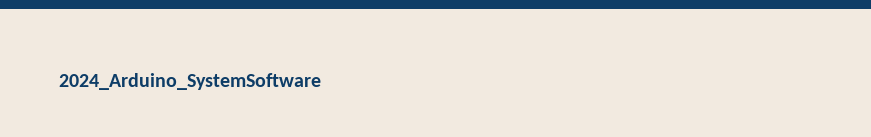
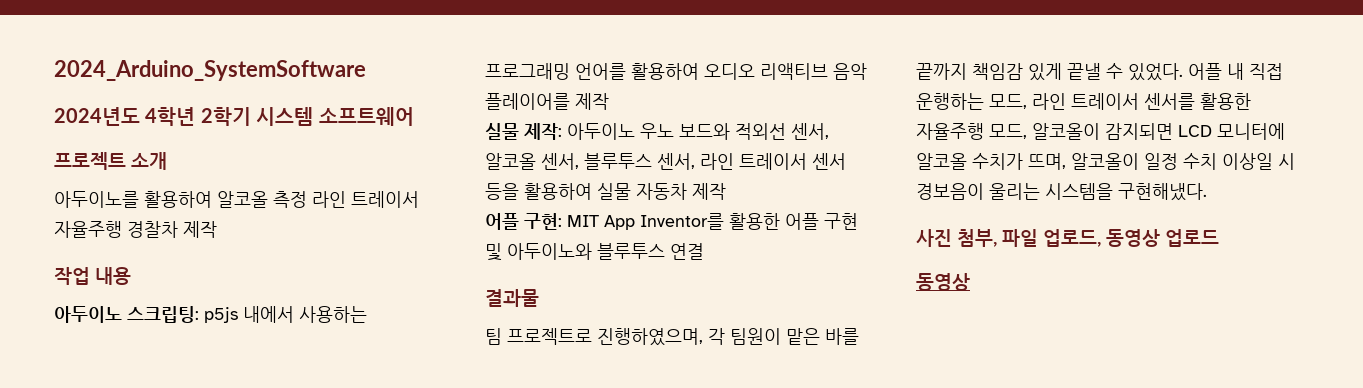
+ 2024년도 4학년 2학기 시스템 소프트웨어
+ 프로젝트 소개
+ 아두이노를 활용하여 알코올 측정 라인 트레이서 자율주행 경찰차 제작
+ 작업 내용
+ 아두이노 스크립팅: p5js 내에서 사용하는 프로그래밍 언어를 활용하여 오디오 리액티브 음악 플레이어를 제작
+ 실물 제작: 아두이노 우노 보드와 적외선 센서, 알코올 센서, 블루투스 센서, 라인 트레이서 센서 등을 활용하여 실물 자동차 제작
+ 어플 구현: MIT App Inventor를 활용한 어플 구현 및 아두이노와 블루투스 연결
+ 결과물
+ 팀 프로젝트로 진행하였으며, 각 팀원이 맡은 바를 끝까지 책임감 있게 끝낼 수 있었다. 어플 내 직접 운행하는 모드, 라인 트레이서 센서를 활용한 자율주행 모드, 알코올이 감지되면 LCD 모니터에 알코올 수치가 뜨며, 알코올이 일정 수치 이상일 시 경보음이 울리는 시스템을 구현해냈다.
+ 사진 첨부, 파일 업로드, 동영상 업로드
+ 동영상

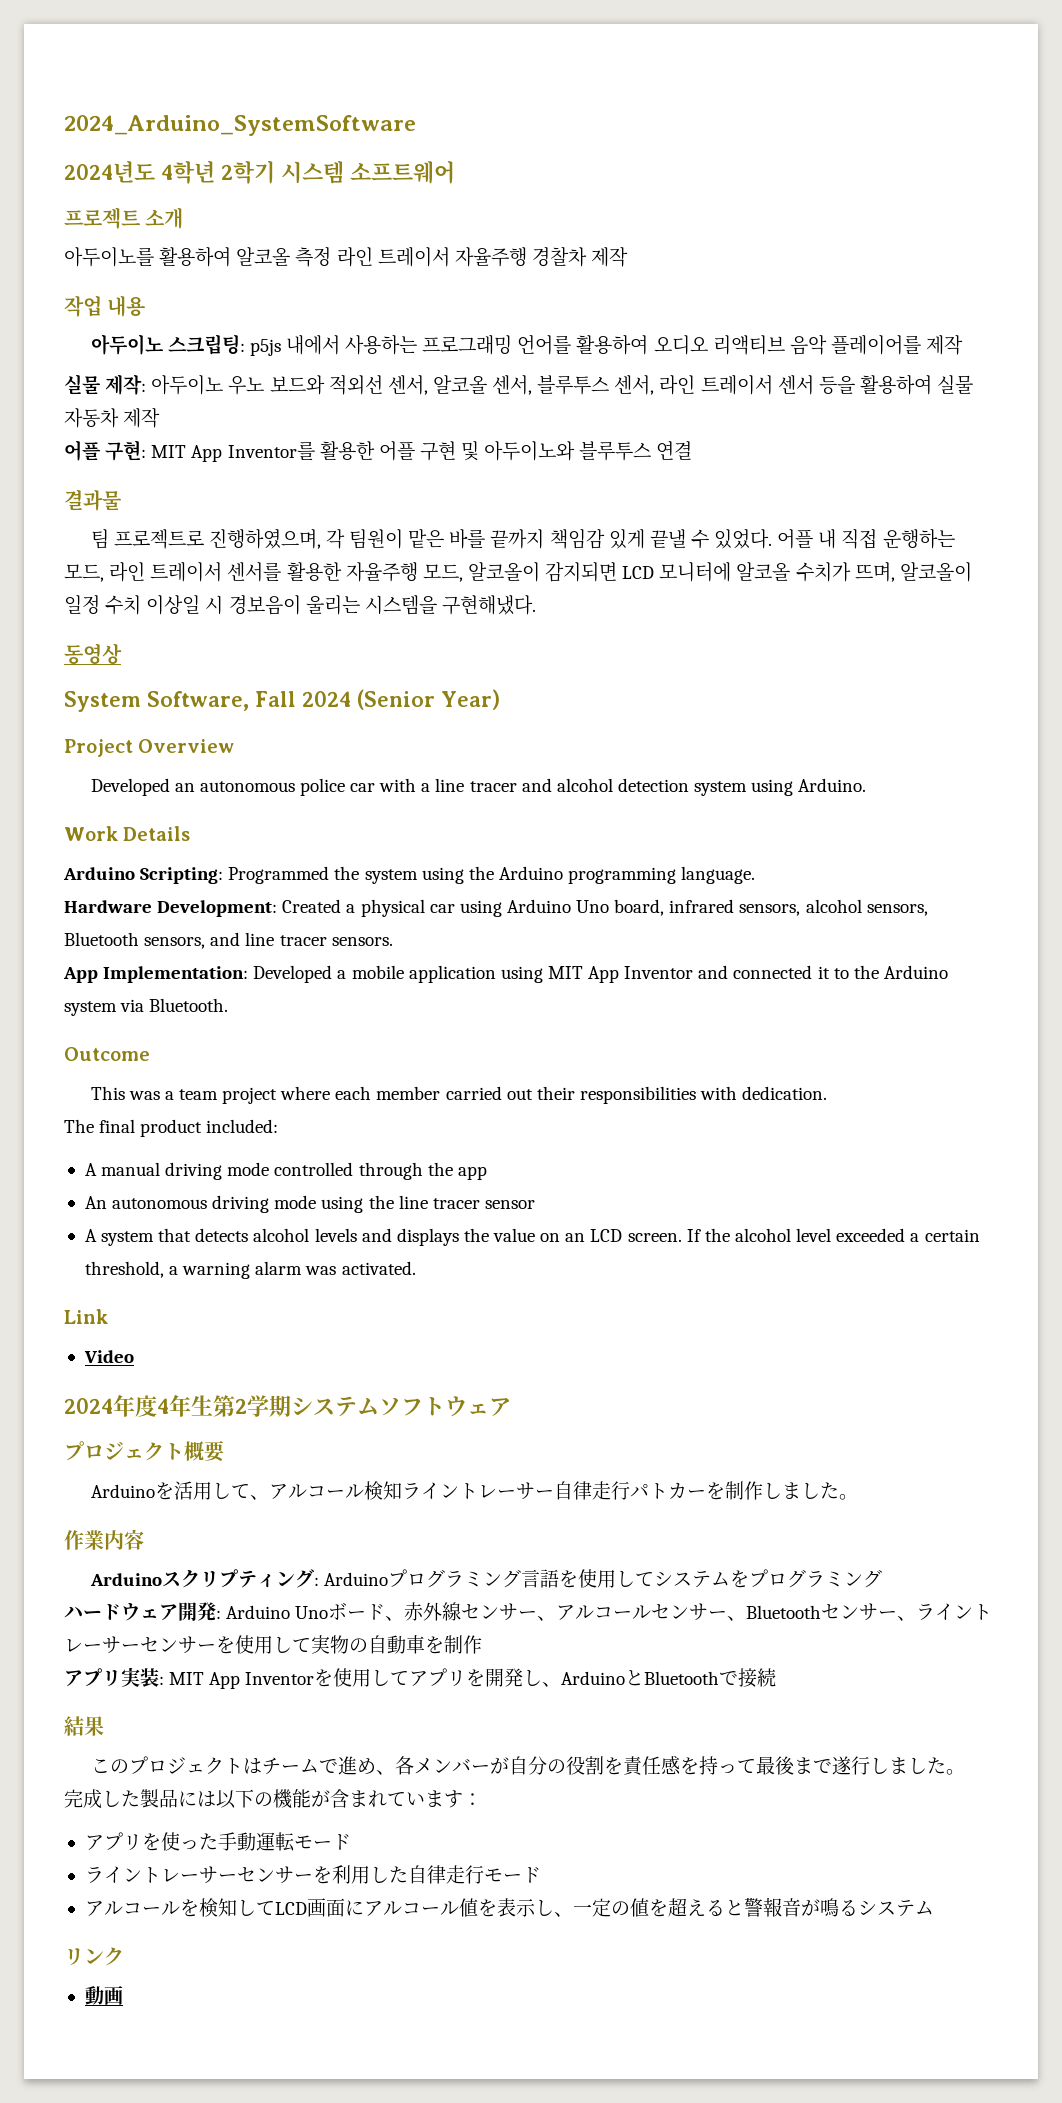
- 사진 첨부, 파일 업로드, 동영상 업로드
  동영상
+ System Software, Fall 2024 (Senior Year)
+ Project Overview
+ Developed an autonomous police car with a line tracer and alcohol detection system using Arduino.
+ Work Details
+ Arduino Scripting: Programmed the system using the Arduino programming language.
+ Hardware Development: Created a physical car using Arduino Uno board, infrared sensors, alcohol sensors, Bluetooth sensors, and line tracer sensors.
+ App Implementation: Developed a mobile application using MIT App Inventor and connected it to the Arduino system via Bluetooth.
+ Outcome
+ This was a team project where each member carried out their responsibilities with dedication.
+ The final product included:
+ A manual driving mode controlled through the app
+ An autonomous driving mode using the line tracer sensor
+ A system that detects alcohol levels and displays the value on an LCD screen. If the alcohol level exceeded a certain threshold, a warning alarm was activated.
+ Link
+ Video
+ 2024年度4年生第2学期システムソフトウェア
+ プロジェクト概要
+ Arduinoを活用して、アルコール検知ライントレーサー自律走行パトカーを制作しました。
+ 作業内容
+ Arduinoスクリプティング: Arduinoプログラミング言語を使用してシステムをプログラミング
+ ハードウェア開発: Arduino Unoボード、赤外線センサー、アルコールセンサー、Bluetoothセンサー、ライントレーサーセンサーを使用して実物の自動車を制作
+ アプリ実装: MIT App Inventorを使用してアプリを開発し、ArduinoとBluetoothで接続
+ 結果
+ このプロジェクトはチームで進め、各メンバーが自分の役割を責任感を持って最後まで遂行しました。
+ 完成した製品には以下の機能が含まれています：
+ アプリを使った手動運転モード
+ ライントレーサーセンサーを利用した自律走行モード
+ アルコールを検知してLCD画面にアルコール値を表示し、一定の値を超えると警報音が鳴るシステム
+ リンク
+ 動画

